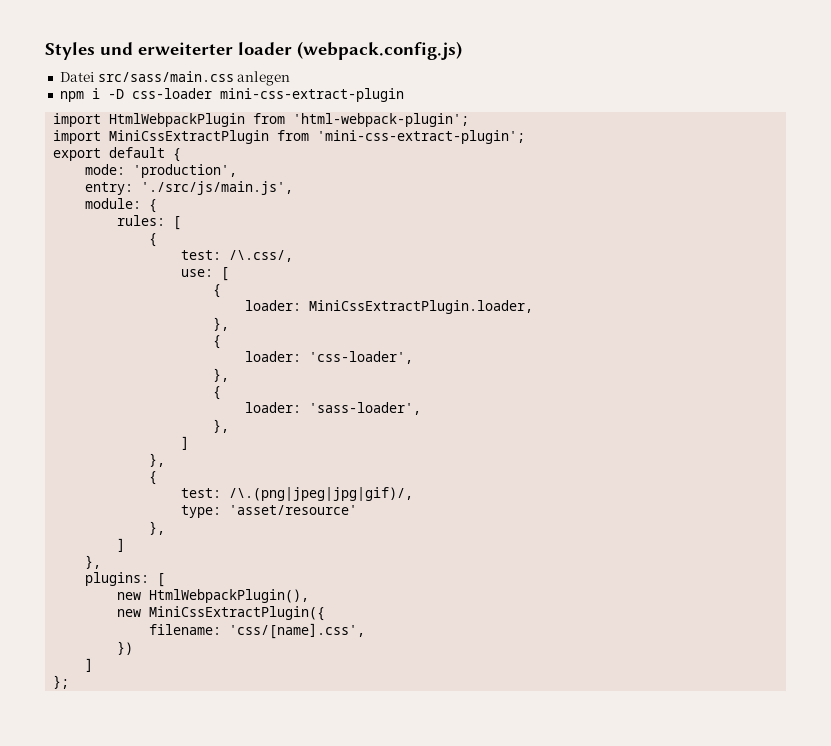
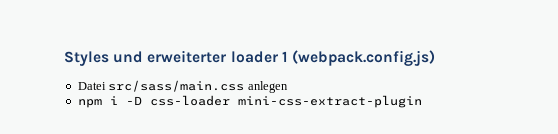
- Styles und erweiterter loader (webpack.config.js)
+ Styles und erweiterter loader 1 (webpack.config.js)
- import HtmlWebpackPlugin from 'html-webpack-plugin';
- import MiniCssExtractPlugin from 'mini-css-extract-plugin';
- export default {
- mode: 'production',
- entry: './src/js/main.js',
- module: {
- rules: [
- {
- test: /\.css/,
- use: [
- {
- loader: MiniCssExtractPlugin.loader,
- },
- {
- loader: 'css-loader',
- },
- {
- loader: 'sass-loader',
- },
- ]
- },
- {
- test: /\.(png|jpeg|jpg|gif)/,
- type: 'asset/resource'
- },
- ]
- },
- plugins: [
- new HtmlWebpackPlugin(),
- new MiniCssExtractPlugin({
- filename: 'css/[name].css',
- })
- ]
- };

